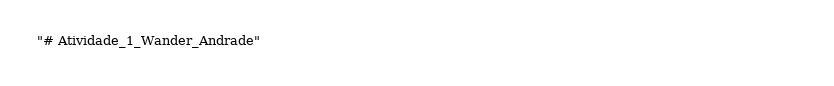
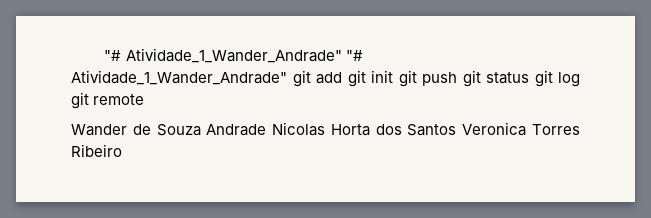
- "# Atividade_1_Wander_Andrade"
+ "# Atividade_1_Wander_Andrade" "# Atividade_1_Wander_Andrade" git add git init git push git status git log git remote
+ Wander de Souza Andrade Nicolas Horta dos Santos Veronica Torres Ribeiro

